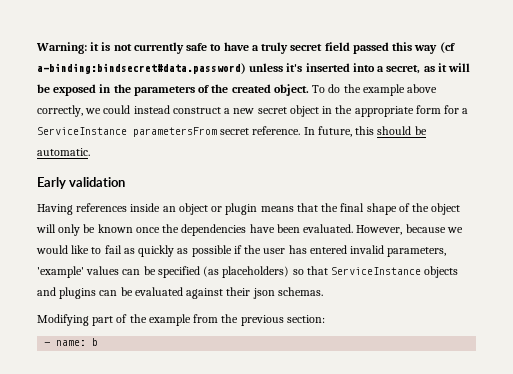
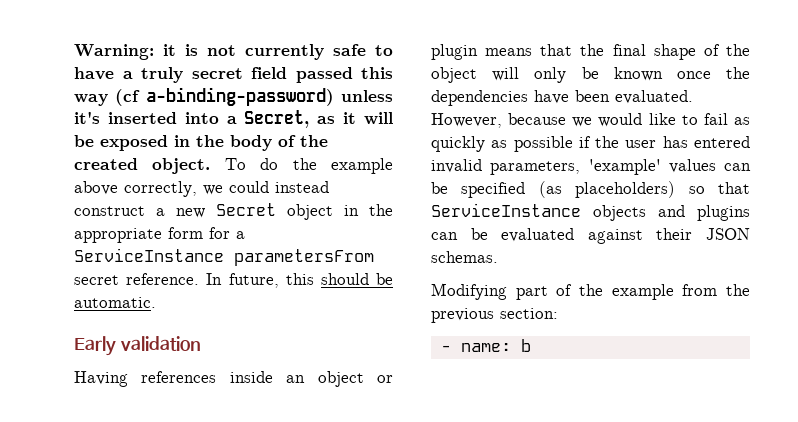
- Warning: it is not currently safe to have a truly secret field passed this way (cf a-binding:bindsecret#data.password) unless it's inserted into a secret, as it will be exposed in the parameters of the created object.
+ Warning: it is not currently safe to have a truly secret field passed this way (cf a-binding-password) unless it's inserted into a Secret, as it will be exposed in the body of the created object.
- To do the example above correctly, we could instead construct a new secret object in the appropriate form for a ServiceInstance parametersFrom secret reference.
+ To do the example above correctly, we could instead construct a new Secret object in the appropriate form for a ServiceInstance parametersFrom secret reference.
- However, because we would like to fail as quickly as possible if the user has entered invalid parameters, 'example' values can be specified (as placeholders) so that ServiceInstance objects and plugins can be evaluated against their json schemas.
+ However, because we would like to fail as quickly as possible if the user has entered invalid parameters, 'example' values can be specified (as placeholders) so that ServiceInstance objects and plugins can be evaluated against their JSON schemas.

